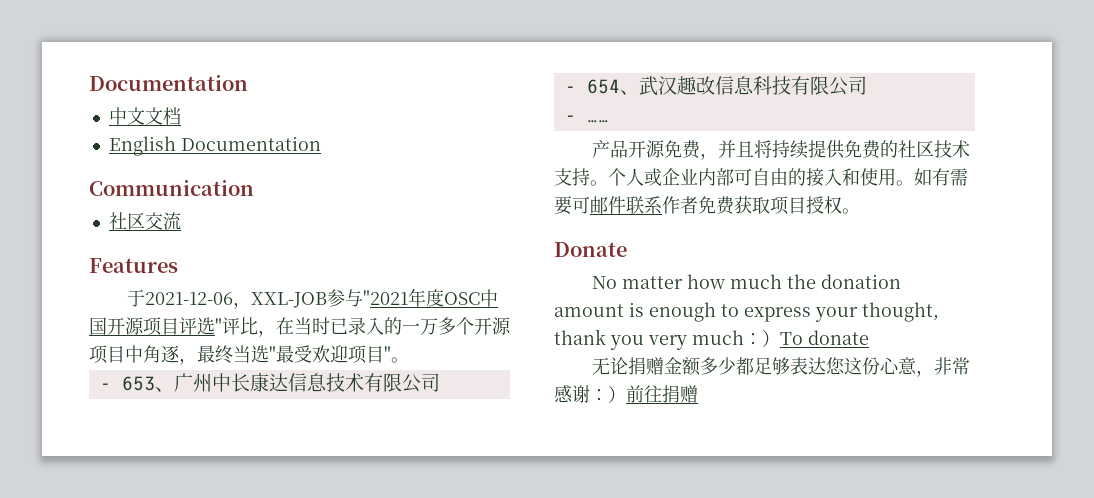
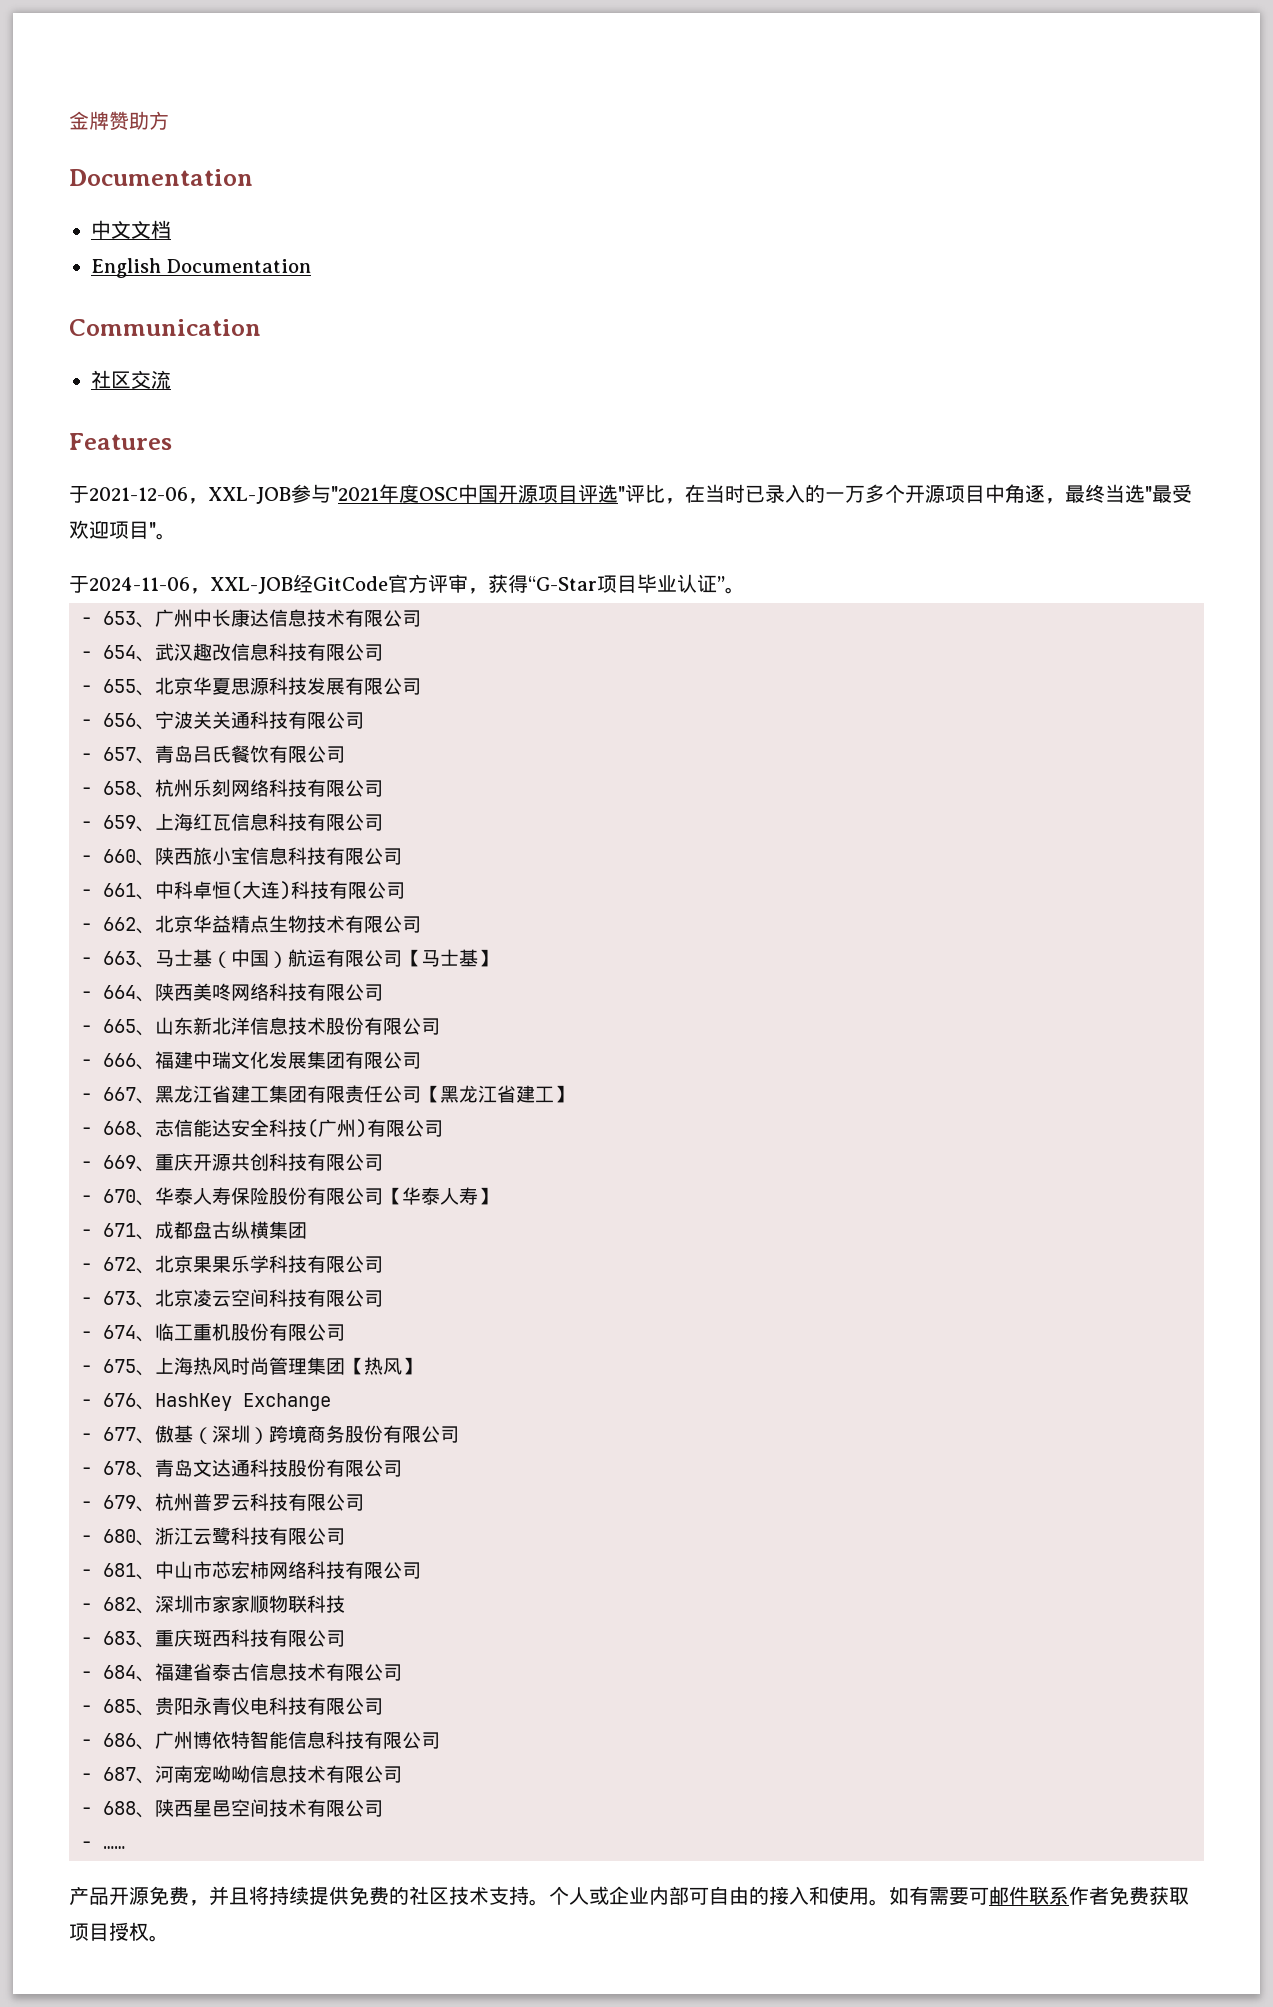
+ 金牌赞助方
+ 于2024-11-06，XXL-JOB经GitCode官方评审，获得“G-Star项目毕业认证”。
+ - 655、北京华夏思源科技发展有限公司
+ - 656、宁波关关通科技有限公司
+ - 657、青岛吕氏餐饮有限公司
+ - 658、杭州乐刻网络科技有限公司
+ - 659、上海红瓦信息科技有限公司
+ - 660、陕西旅小宝信息科技有限公司
+ - 661、中科卓恒(大连)科技有限公司
+ - 662、北京华益精点生物技术有限公司
+ - 663、马士基（中国）航运有限公司【马士基】
+ - 664、陕西美咚网络科技有限公司
+ - 665、山东新北洋信息技术股份有限公司
+ - 666、福建中瑞文化发展集团有限公司
+ - 667、黑龙江省建工集团有限责任公司【黑龙江省建工】
+ - 668、志信能达安全科技(广州)有限公司
+ - 669、重庆开源共创科技有限公司
+ - 670、华泰人寿保险股份有限公司【华泰人寿】
+ - 671、成都盘古纵横集团
+ - 672、北京果果乐学科技有限公司
+ - 673、北京凌云空间科技有限公司
+ - 674、临工重机股份有限公司
+ - 675、上海热风时尚管理集团【热风】
+ - 676、HashKey Exchange
+ - 677、傲基（深圳）跨境商务股份有限公司
+ - 678、青岛文达通科技股份有限公司
+ - 679、杭州普罗云科技有限公司
+ - 680、浙江云鹭科技有限公司
+ - 681、中山市芯宏柿网络科技有限公司
+ - 682、深圳市家家顺物联科技
+ - 683、重庆斑西科技有限公司
+ - 684、福建省泰古信息技术有限公司
+ - 685、贵阳永青仪电科技有限公司
+ - 686、广州博依特智能信息科技有限公司
+ - 687、河南宠呦呦信息技术有限公司
+ - 688、陕西星邑空间技术有限公司
- Donate
- No matter how much the donation amount is enough to express your thought, thank you very much：）To donate
- 无论捐赠金额多少都足够表达您这份心意，非常感谢：）前往捐赠

